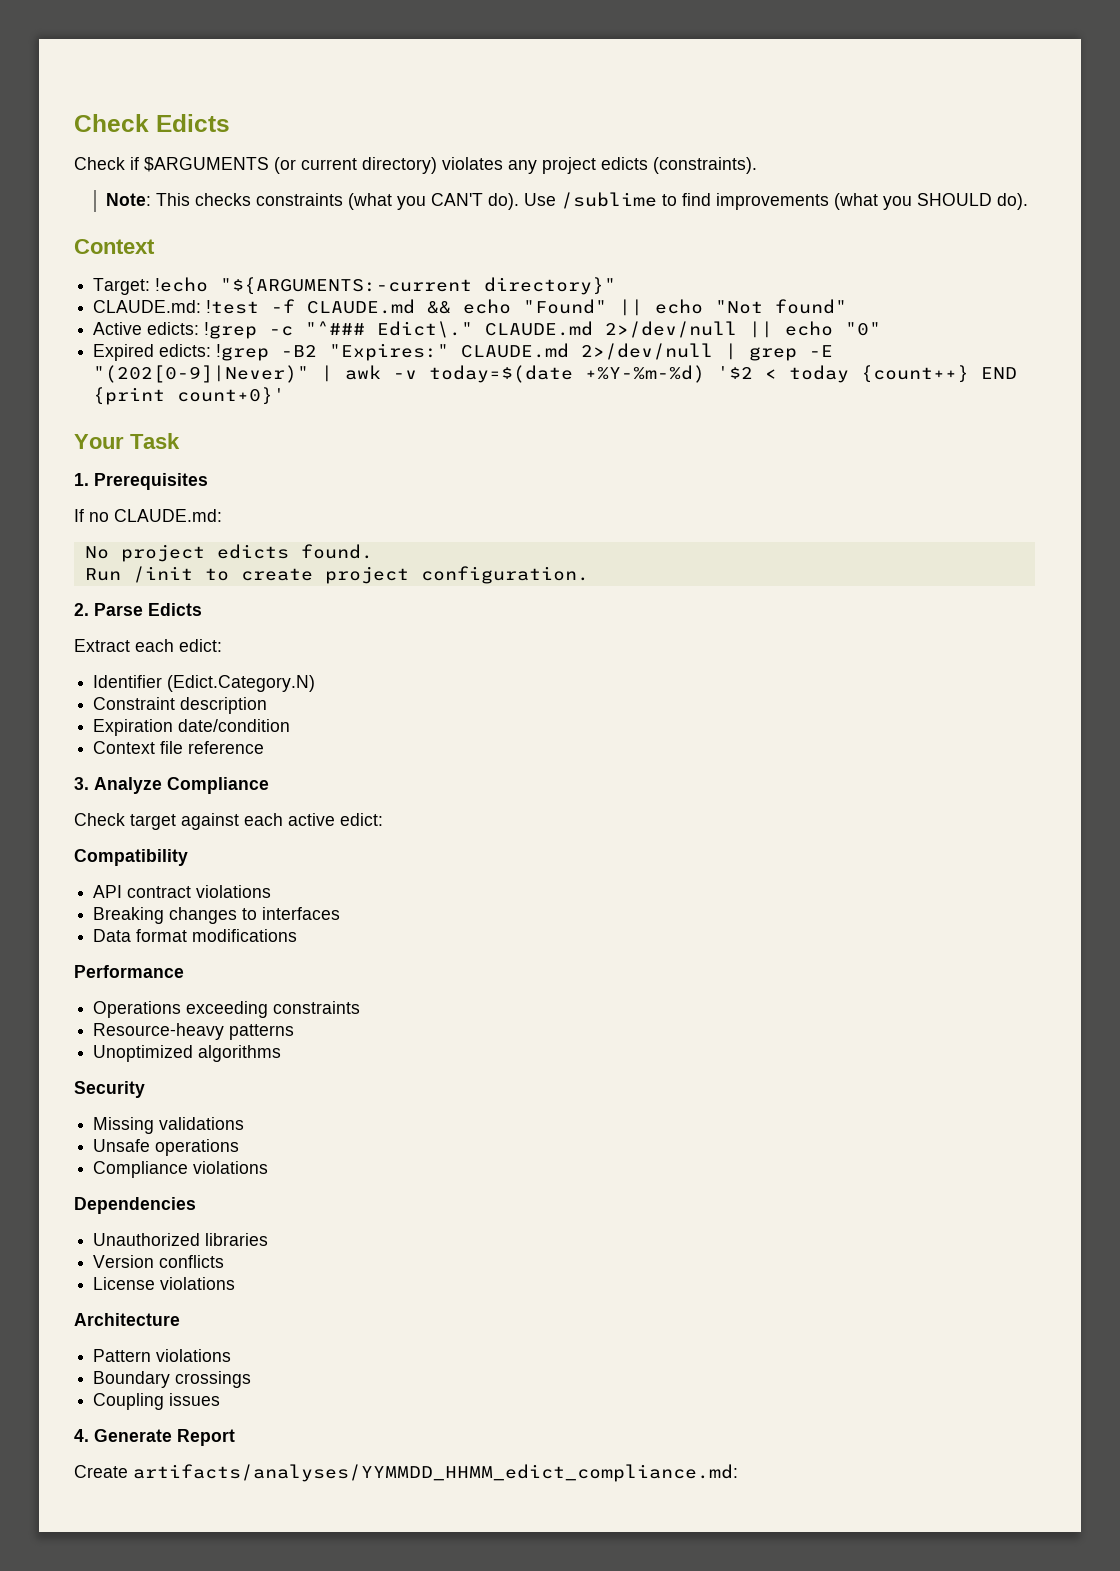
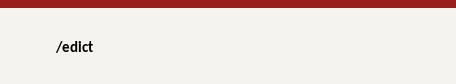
- Check Edicts
- Check if $ARGUMENTS (or current directory) violates any project edicts (constraints).
- Note: This checks constraints (what you CAN'T do). Use /sublime to find improvements (what you SHOULD do).
- Context
- Target: !echo "${ARGUMENTS:-current directory}"
- CLAUDE.md: !test -f CLAUDE.md && echo "Found" || echo "Not found"
- Active edicts: !grep -c "^### Edict\." CLAUDE.md 2>/dev/null || echo "0"
- Expired edicts: !grep -B2 "Expires:" CLAUDE.md 2>/dev/null | grep -E "(202[0-9]|Never)" | awk -v today=$(date +%Y-%m-%d) '$2 < today {count++} END {print count+0}'
- Your Task
- 1. Prerequisites
- If no CLAUDE.md:
- No project edicts found.
- Run /init to create project configuration.
- 2. Parse Edicts
- Extract each edict:
- Identifier (Edict.Category.N)
- Constraint description
- Expiration date/condition
- Context file reference
- 3. Analyze Compliance
- Check target against each active edict:
- Compatibility
- API contract violations
- Breaking changes to interfaces
- Data format modifications
- Performance
- Operations exceeding constraints
- Resource-heavy patterns
- Unoptimized algorithms
- Security
- Missing validations
- Unsafe operations
- Compliance violations
- Dependencies
- Unauthorized libraries
- Version conflicts
- License violations
- Architecture
- Pattern violations
- Boundary crossings
- Coupling issues
- 4. Generate Report
- Create artifacts/analyses/YYMMDD_HHMM_edict_compliance.md:
+ /edict

